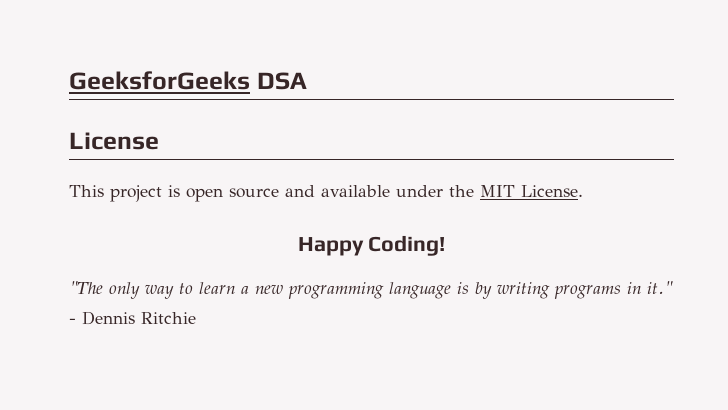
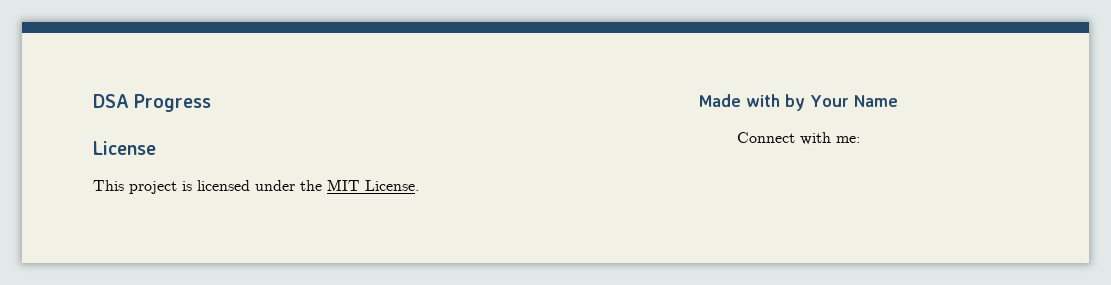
- GeeksforGeeks DSA
+ DSA Progress
- This project is open source and available under the MIT License.
+ This project is licensed under the MIT License.
- Happy Coding!
- "The only way to learn a new programming language is by writing programs in it." - Dennis Ritchie
+ Made with by Your Name
+ Connect with me:

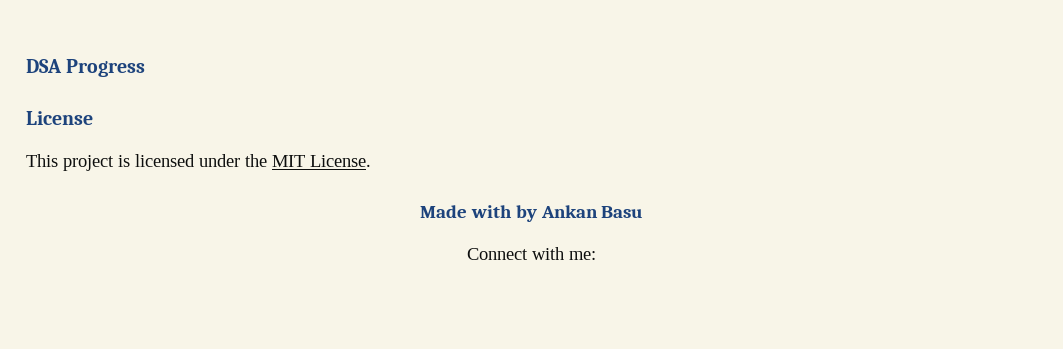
- Made with by Your Name
+ Made with by Ankan Basu

